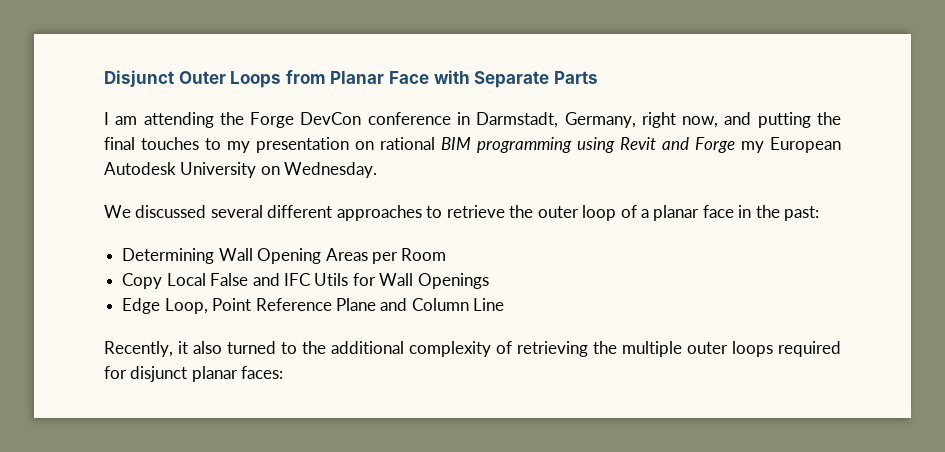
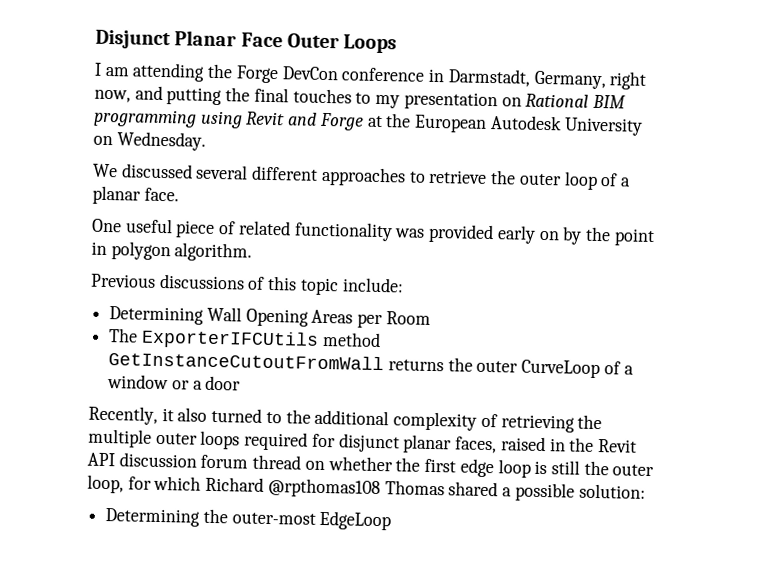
- Disjunct Outer Loops from Planar Face with Separate Parts
+ Disjunct Planar Face Outer Loops
- I am attending the Forge DevCon conference in Darmstadt, Germany, right now, and putting the final touches to my presentation on rational BIM programming using Revit and Forge my European Autodesk University on Wednesday.
+ I am attending the Forge DevCon conference in Darmstadt, Germany, right now, and putting the final touches to my presentation on Rational BIM programming using Revit and Forge at the European Autodesk University on Wednesday.
- We discussed several different approaches to retrieve the outer loop of a planar face in the past:
+ We discussed several different approaches to retrieve the outer loop of a planar face.
+ One useful piece of related functionality was provided early on by the point in polygon algorithm.
+ Previous discussions of this topic include:
- Copy Local False and IFC Utils for Wall Openings
- Edge Loop, Point Reference Plane and Column Line
+ The ExporterIFCUtils method GetInstanceCutoutFromWall returns the outer CurveLoop of a window or a door
- Recently, it also turned to the additional complexity of retrieving the multiple outer loops required for disjunct planar faces:
+ Recently, it also turned to the additional complexity of retrieving the multiple outer loops required for disjunct planar faces, raised in the Revit API discussion forum thread on whether the first edge loop is still the outer loop, for which Richard @rpthomas108 Thomas shared a possible solution:
+ Determining the outer-most EdgeLoop

